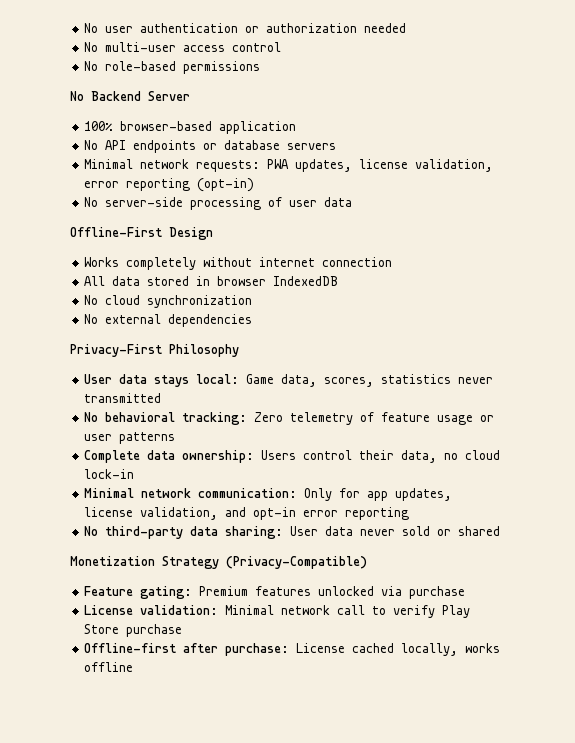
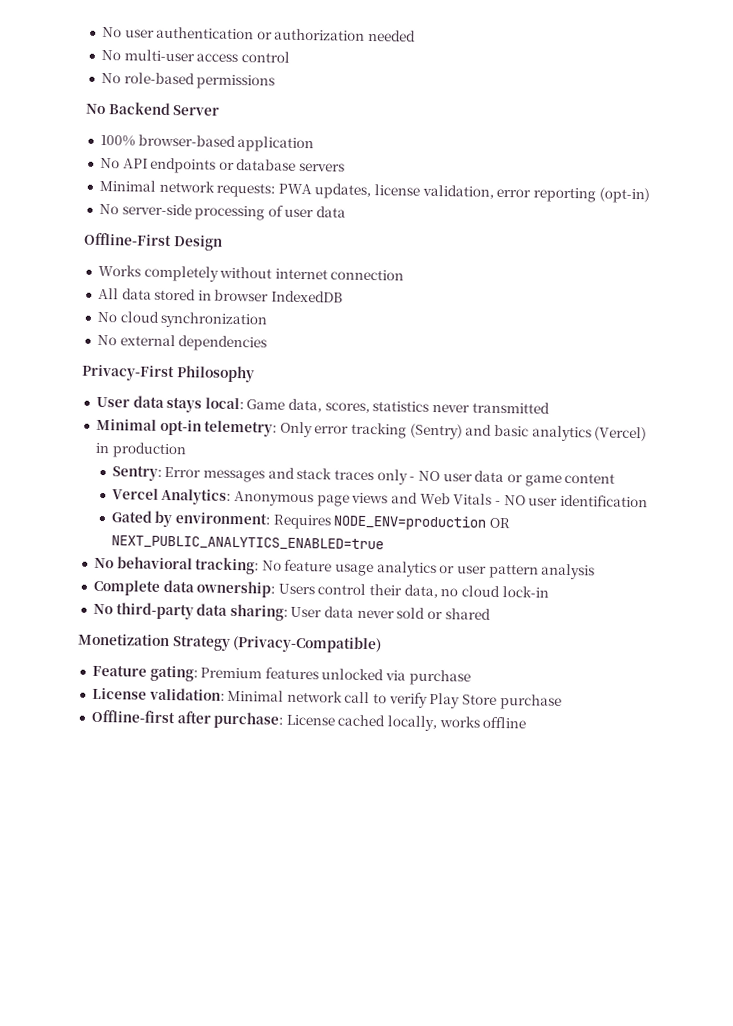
+ Minimal opt-in telemetry: Only error tracking (Sentry) and basic analytics (Vercel) in production
+ Sentry: Error messages and stack traces only - NO user data or game content
+ Vercel Analytics: Anonymous page views and Web Vitals - NO user identification
+ Gated by environment: Requires NODE_ENV=production OR NEXT_PUBLIC_ANALYTICS_ENABLED=true
- No behavioral tracking: Zero telemetry of feature usage or user patterns
+ No behavioral tracking: No feature usage analytics or user pattern analysis
- Minimal network communication: Only for app updates, license validation, and opt-in error reporting

